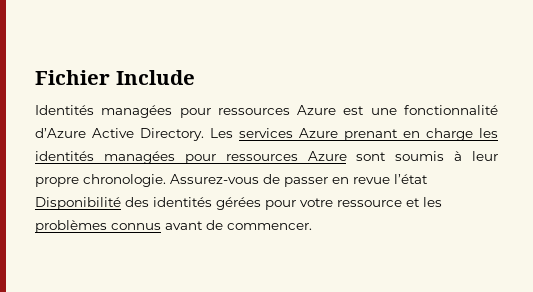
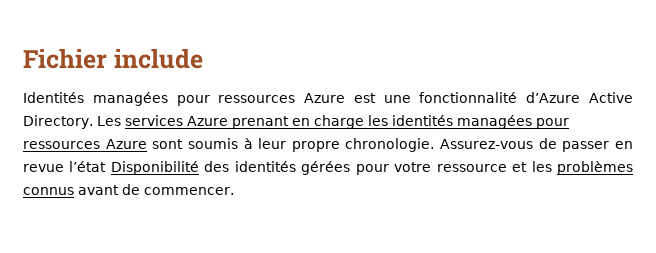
- Fichier Include
+ Fichier include

